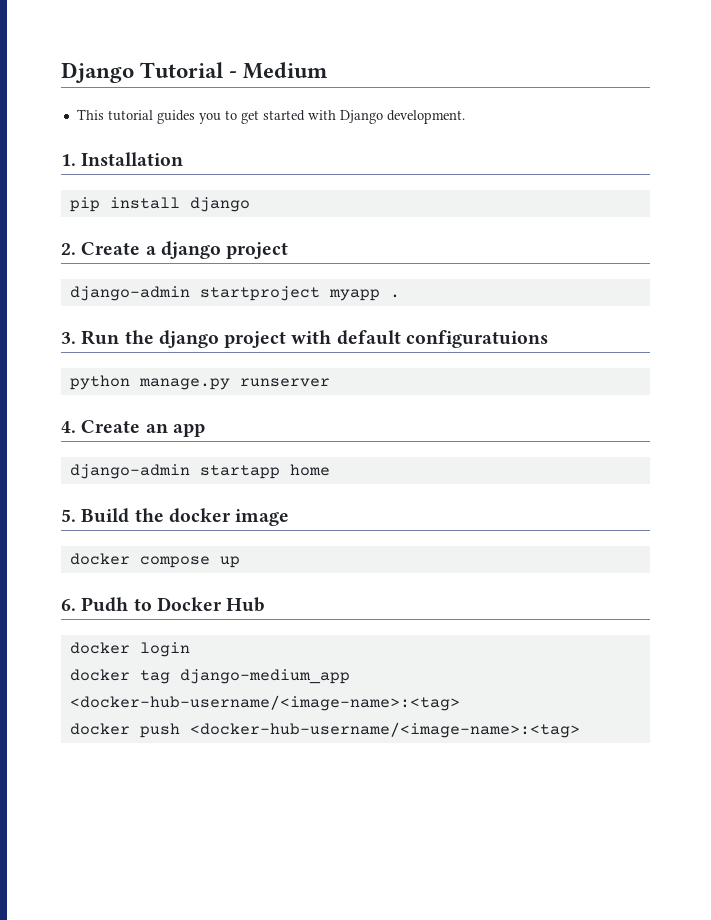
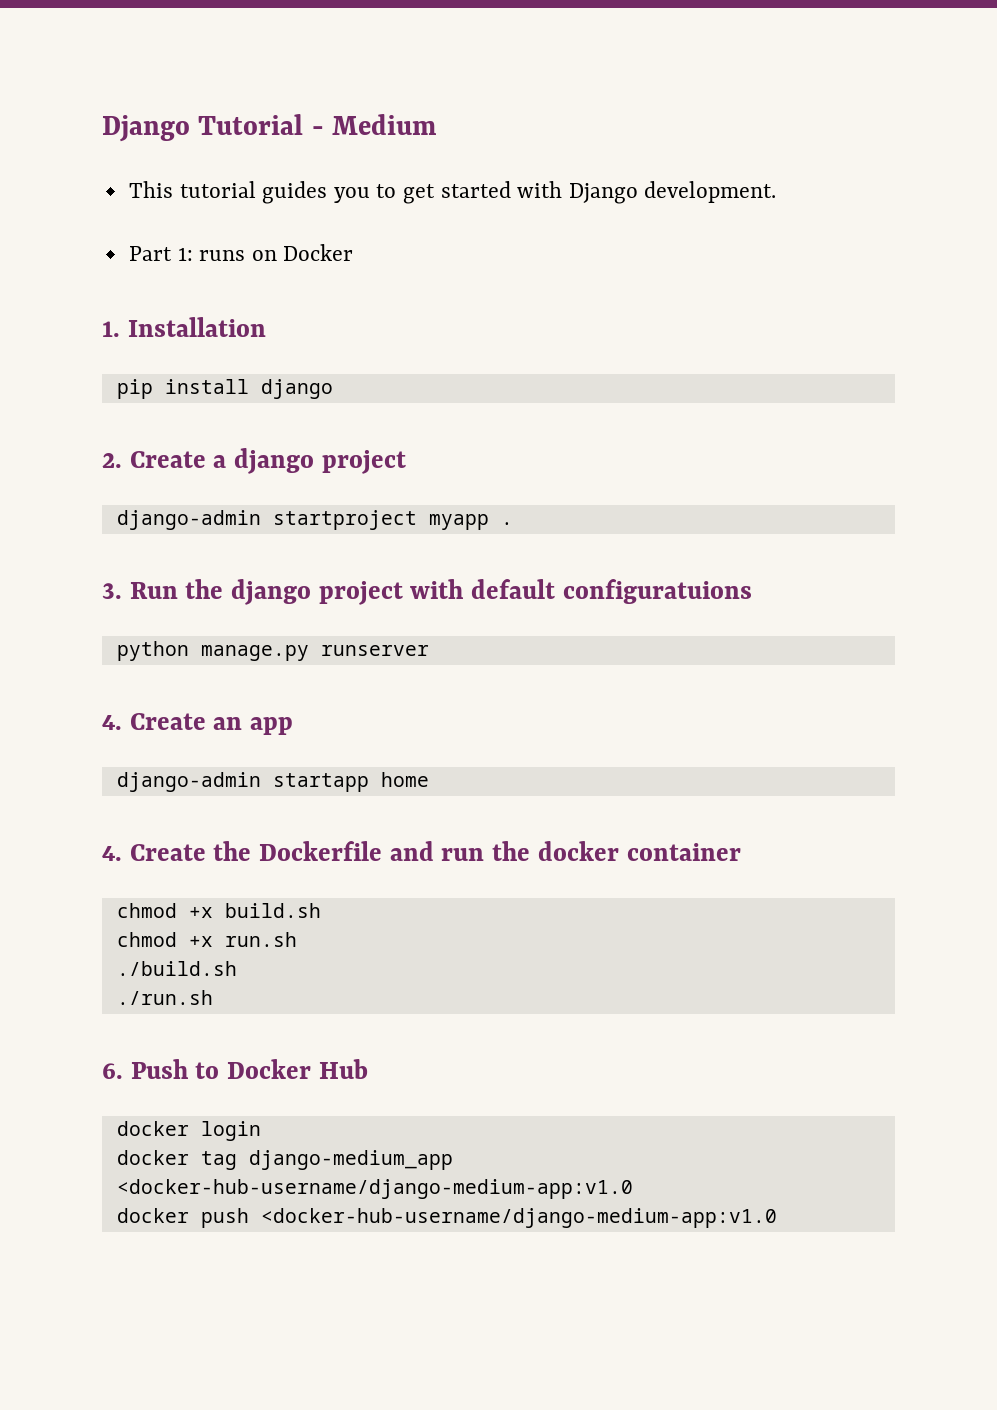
+ Part 1: runs on Docker
- 5. Build the docker image
- docker compose up
+ 4. Create the Dockerfile and run the docker container
+ chmod +x build.sh
+ chmod +x run.sh
+ ./build.sh
+ ./run.sh
- 6. Pudh to Docker Hub
+ 6. Push to Docker Hub
- docker tag django-medium_app <docker-hub-username/<image-name>:<tag>
+ docker tag django-medium_app <docker-hub-username/django-medium-app:v1.0
- docker push <docker-hub-username/<image-name>:<tag>
+ docker push <docker-hub-username/django-medium-app:v1.0

